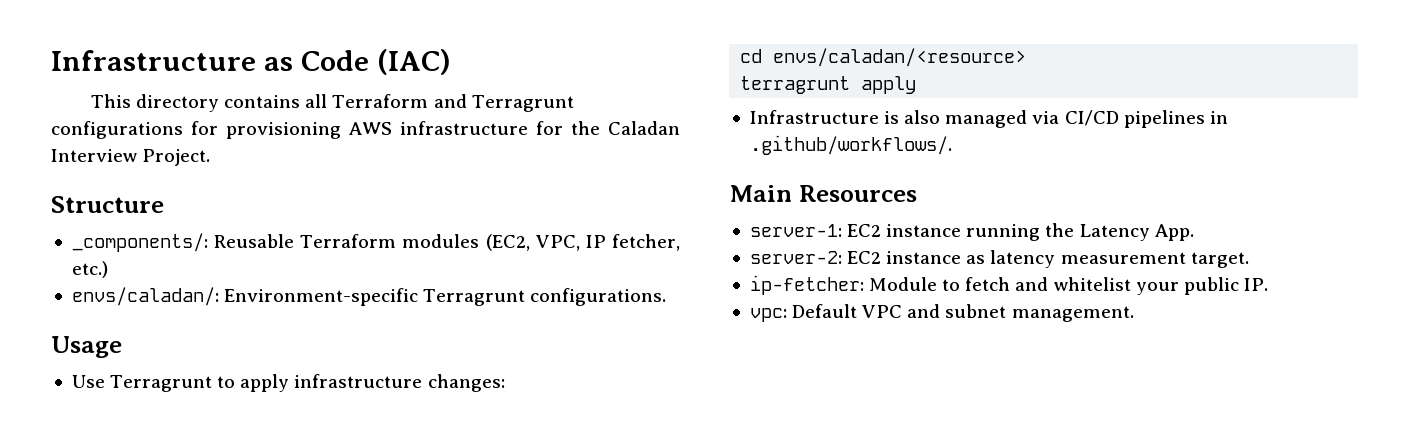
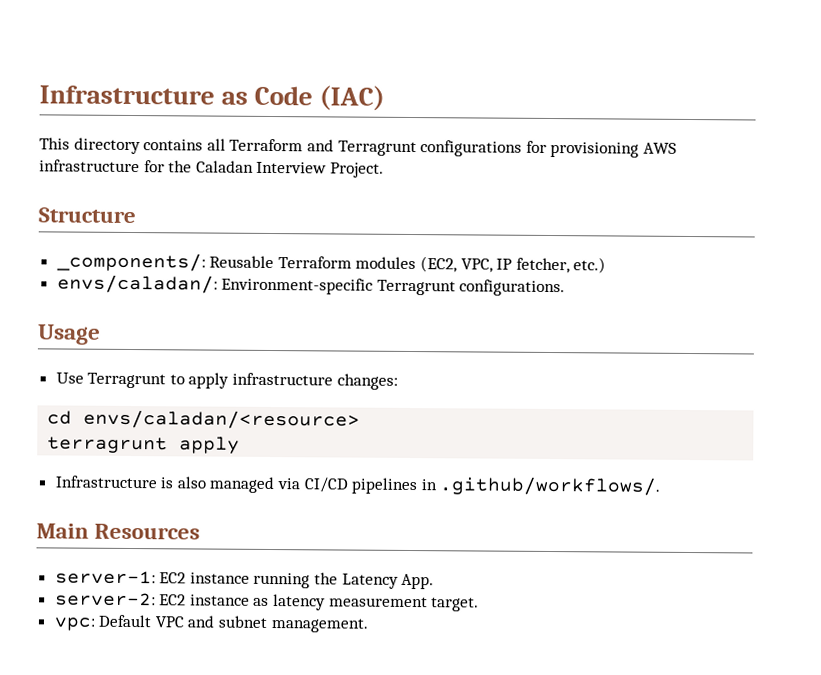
- ip-fetcher: Module to fetch and whitelist your public IP.

